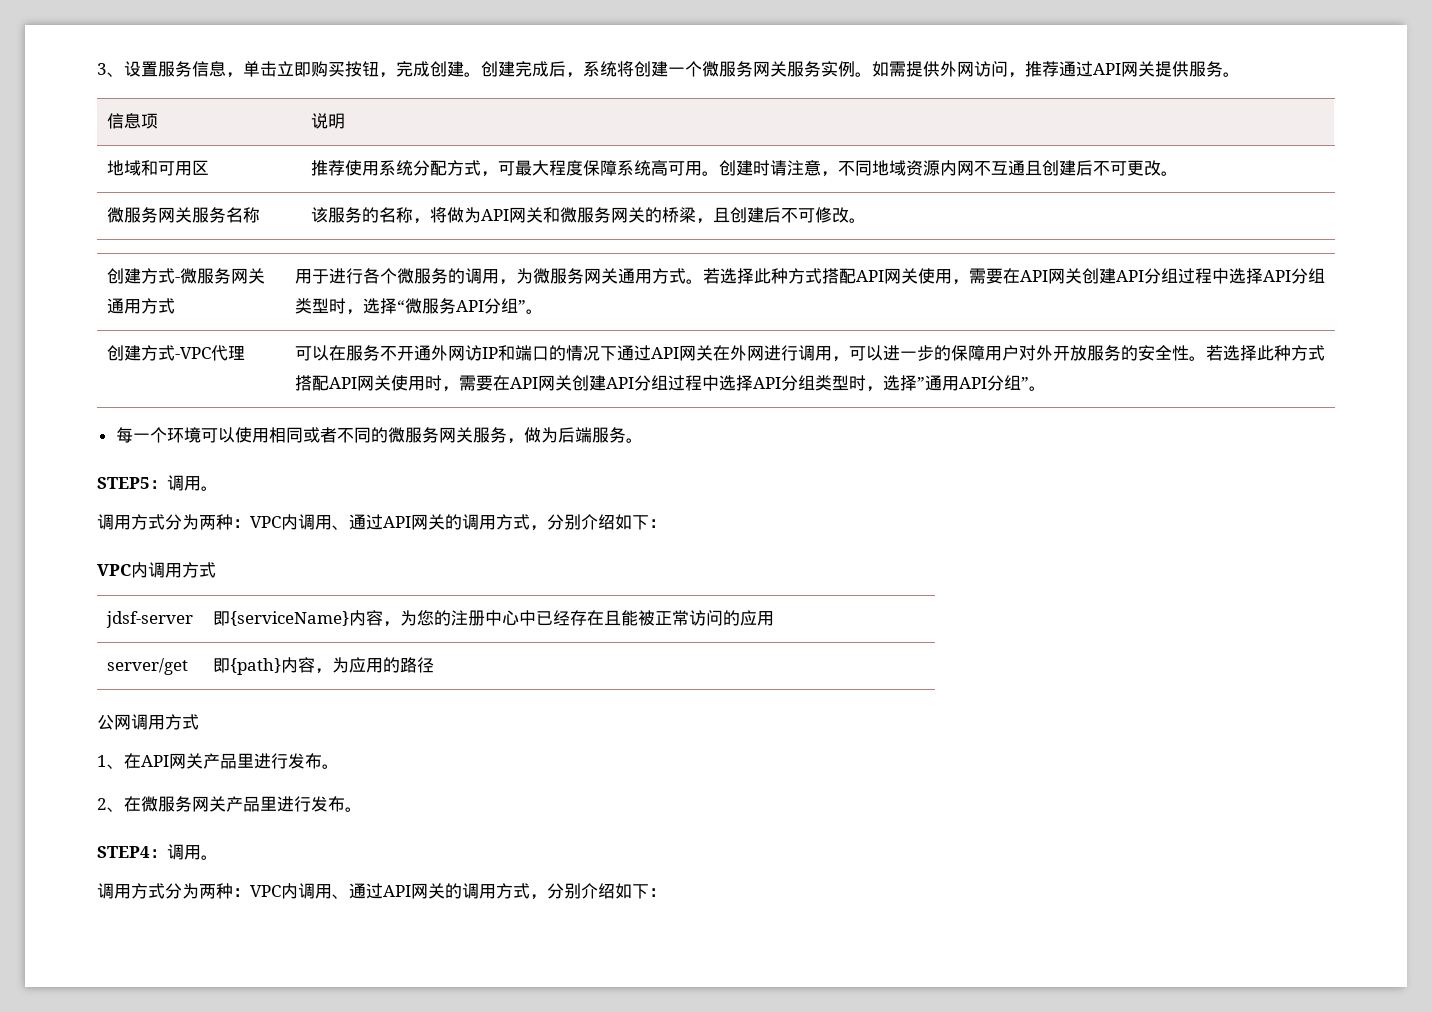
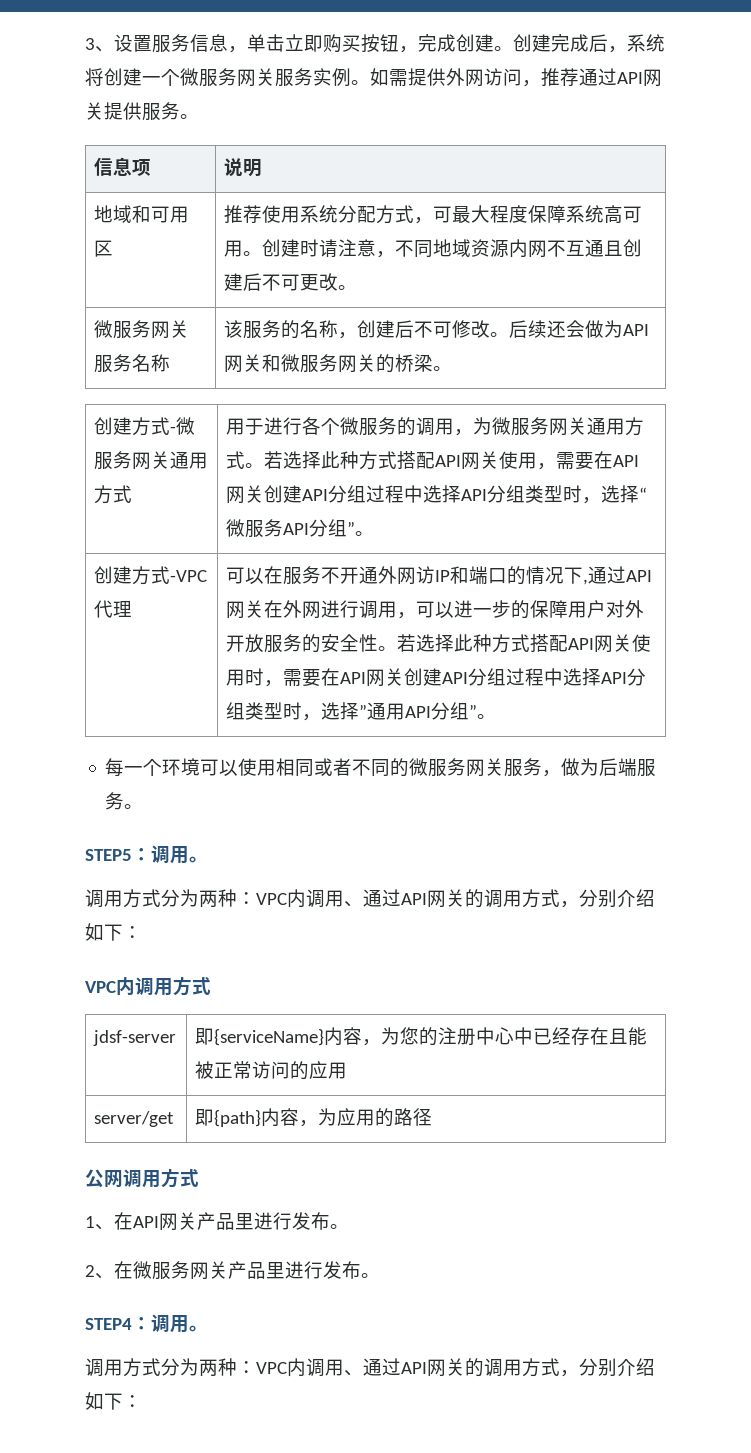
- 微服务网关服务名称 | 该服务的名称，将做为API网关和微服务网关的桥梁，且创建后不可修改。
+ 微服务网关服务名称 | 该服务的名称，创建后不可修改。后续还会做为API网关和微服务网关的桥梁。
- 可以在服务不开通外网访IP和端口的情况下通过API网关在外网进行调用，可以进一步的保障用户对外开放服务的安全性。
+ 可以在服务不开通外网访IP和端口的情况下,通过API网关在外网进行调用，可以进一步的保障用户对外开放服务的安全性。

